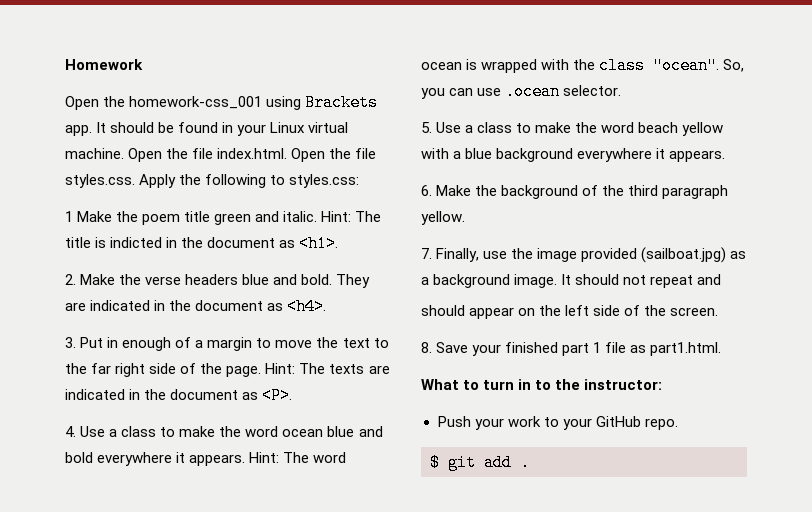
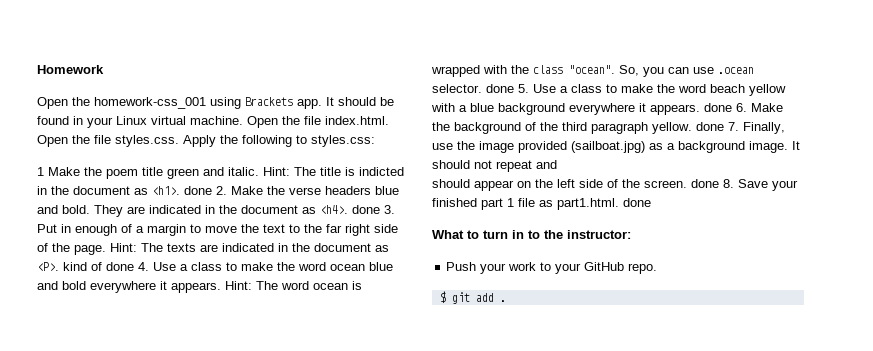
- Hint: The title is indicted in the document as <h1>.
- 2. Make the verse headers blue and bold.
+ Hint: The title is indicted in the document as <h1>. done 2. Make the verse headers blue and bold.
- They are indicated in the document as <h4>.
- 3. Put in enough of a margin to move the text to the far right side of the page.
+ They are indicated in the document as <h4>. done 3. Put in enough of a margin to move the text to the far right side of the page.
- Hint: The texts are indicated in the document as <P>.
- 4. Use a class to make the word ocean blue and bold everywhere it appears.
+ Hint: The texts are indicated in the document as <P>. kind of done 4. Use a class to make the word ocean blue and bold everywhere it appears.
- So, you can use .ocean selector.
- 5. Use a class to make the word beach yellow with a blue background everywhere it appears.
- 6. Make the background of the third paragraph yellow.
- 7. Finally, use the image provided (sailboat.jpg) as a background image.
+ So, you can use .ocean selector. done 5. Use a class to make the word beach yellow with a blue background everywhere it appears. done 6. Make the background of the third paragraph yellow. done 7. Finally, use the image provided (sailboat.jpg) as a background image.
- should appear on the left side of the screen.
- 8. Save your finished part 1 file as part1.html.
+ should appear on the left side of the screen. done 8. Save your finished part 1 file as part1.html. done

